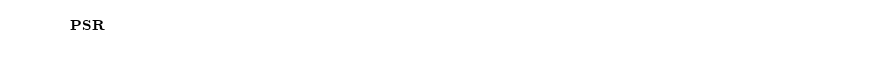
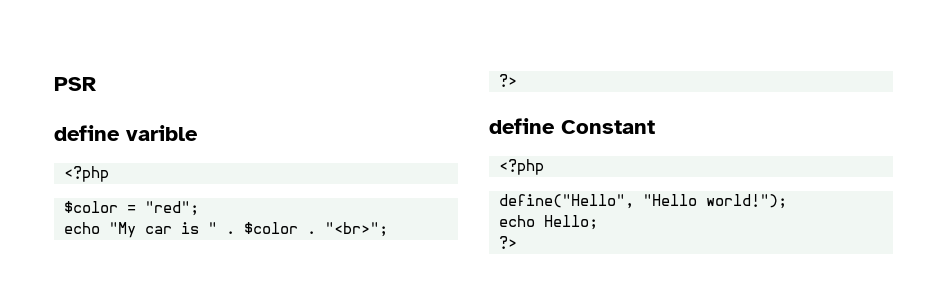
+ define varible
+ <?php
+ $color = "red";
+ echo "My car is " . $color . "<br>";
+ ?>
+ define Constant
+ <?php
+ define("Hello", "Hello world!");
+ echo Hello;
+ ?>

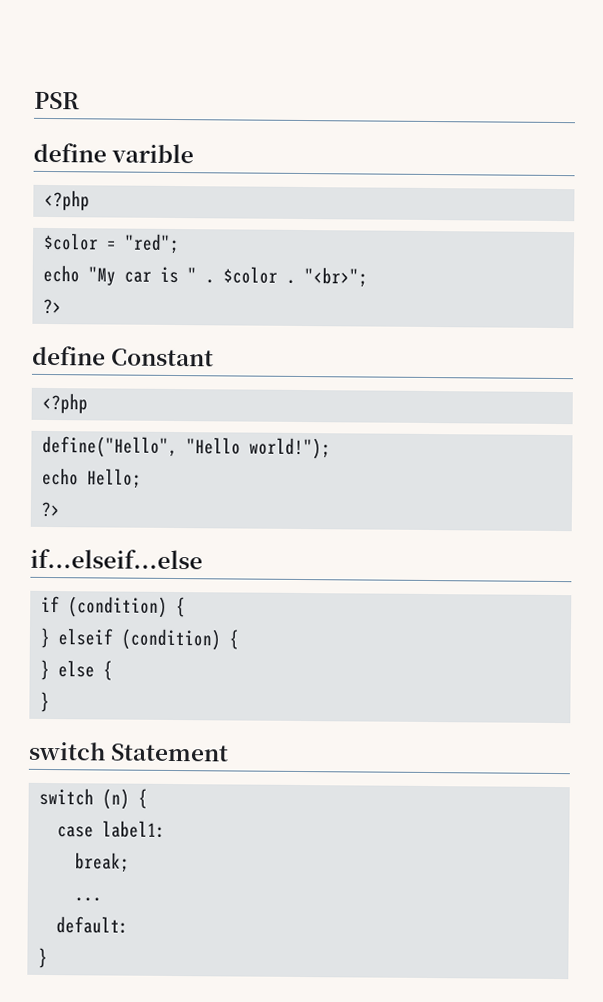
+ if...elseif...else
+ if (condition) {
+ } elseif (condition) {
+ } else {
+ }
+ switch Statement
+ switch (n) {
+ case label1:
+ break;
+ ...
+ default:
+ }

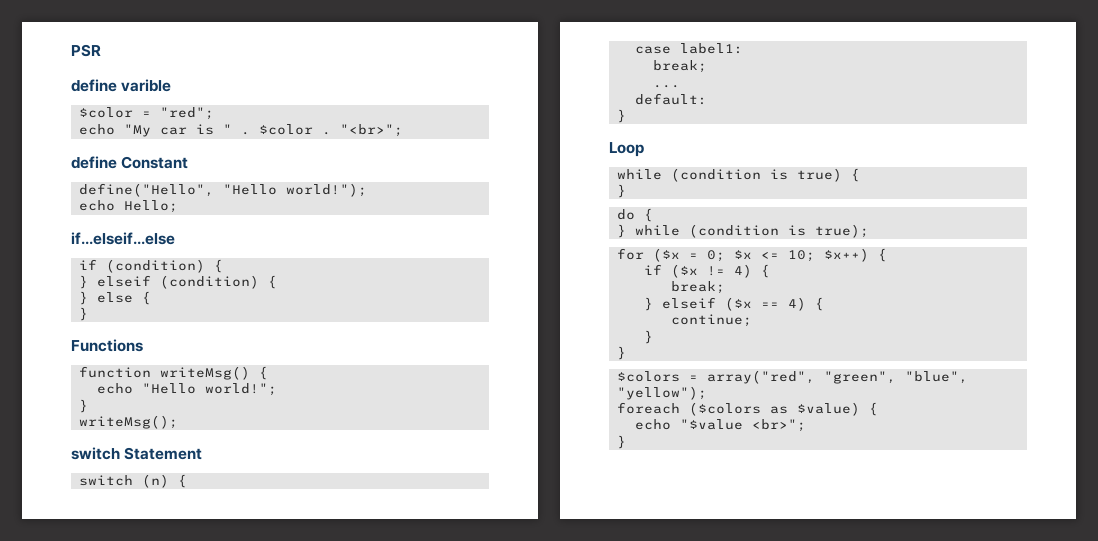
  define varible
- <?php
  "<br>";
- ?>
  define Constant
- <?php
  echo Hello;
- ?>
+ Functions
+ function writeMsg() {
+ echo "Hello world!";
+ }
+ writeMsg();
+ Loop
+ while (condition is true) {
+ }
+ do {
+ } while (condition is true);
+ for ($x = 0; $x <= 10; $x++) {
+ if ($x != 4) {
+ break;
+ } elseif ($x == 4) {
+ continue;
+ }
+ }
+ $colors = array("red", "green", "blue", "yellow");
+ foreach ($colors as $value) {
+ echo "$value <br>";
+ }

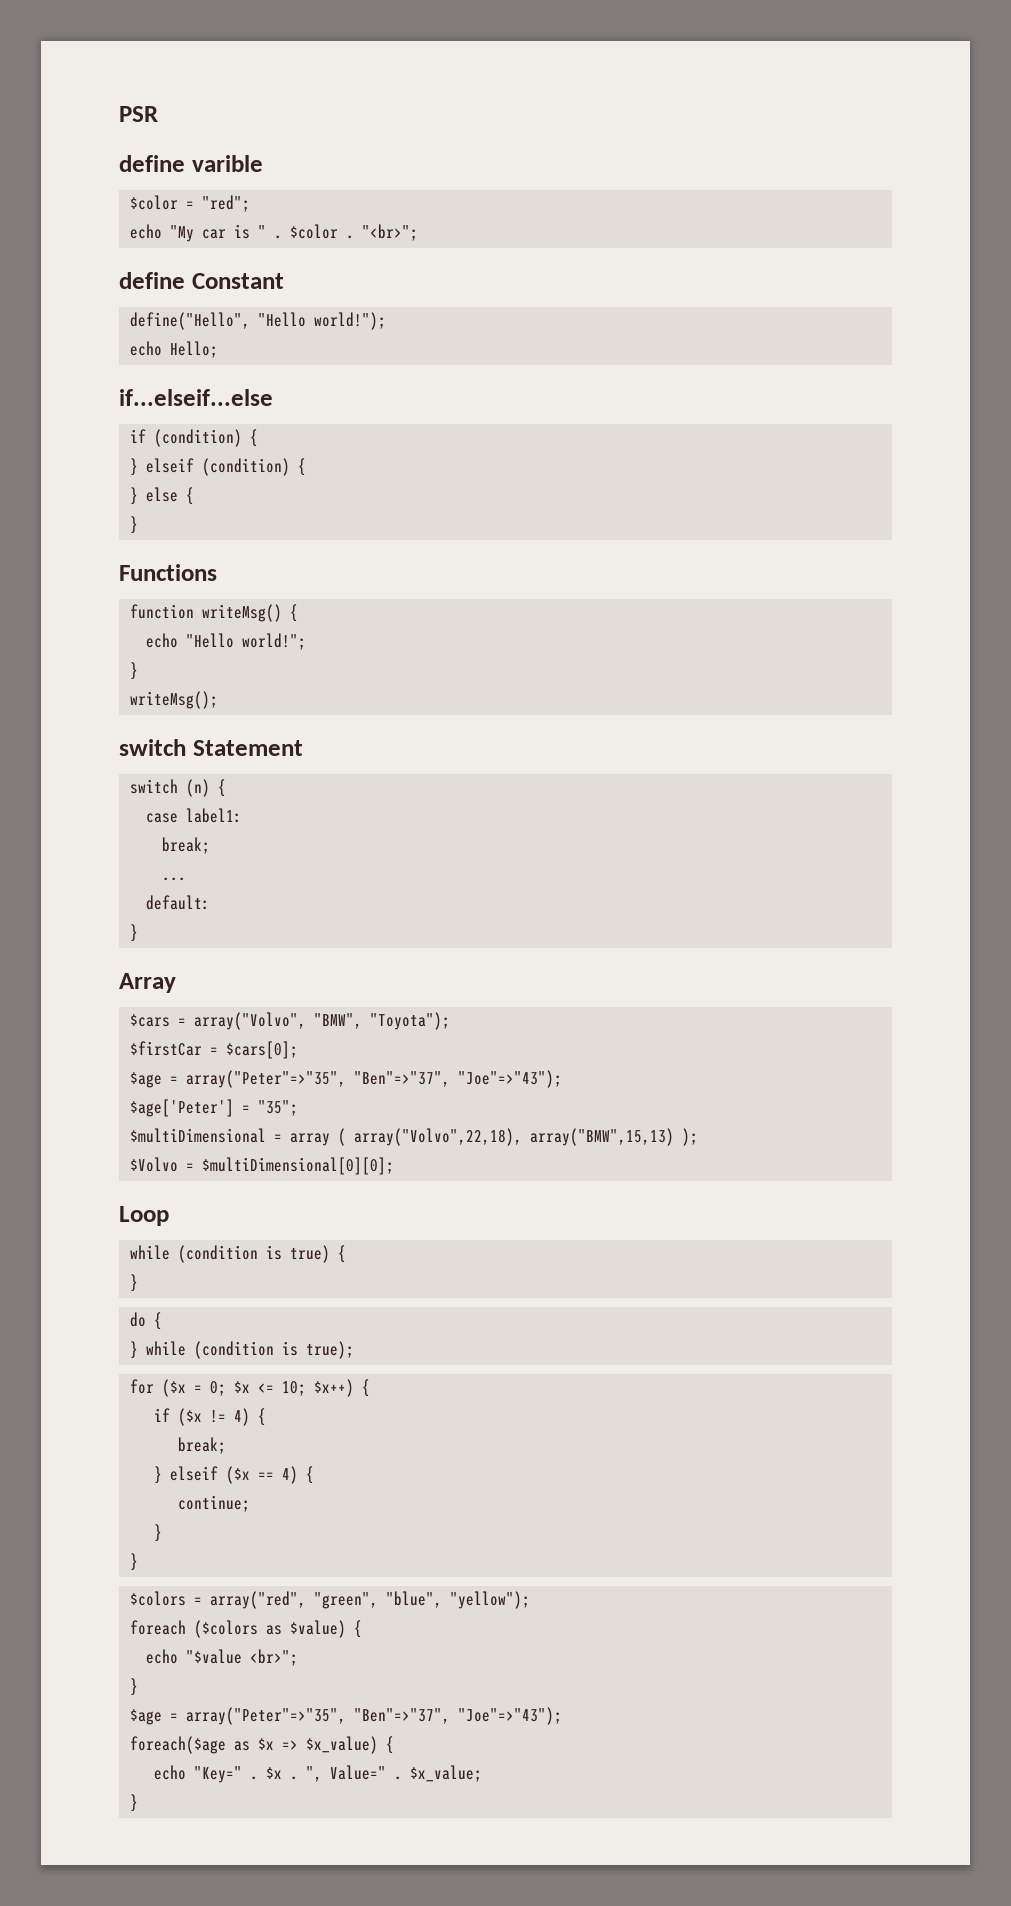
+ Array
+ $cars = array("Volvo", "BMW", "Toyota");
+ $firstCar = $cars[0];
+ $age = array("Peter"=>"35", "Ben"=>"37", "Joe"=>"43");
+ $age['Peter'] = "35";
+ $multiDimensional = array ( array("Volvo",22,18), array("BMW",15,13) );
+ $Volvo = $multiDimensional[0][0];
  echo "$value <br>";
+ }
+ $age = array("Peter"=>"35", "Ben"=>"37", "Joe"=>"43");
+ foreach($age as $x => $x_value) {
+ echo "Key=" . $x . ", Value=" . $x_value;

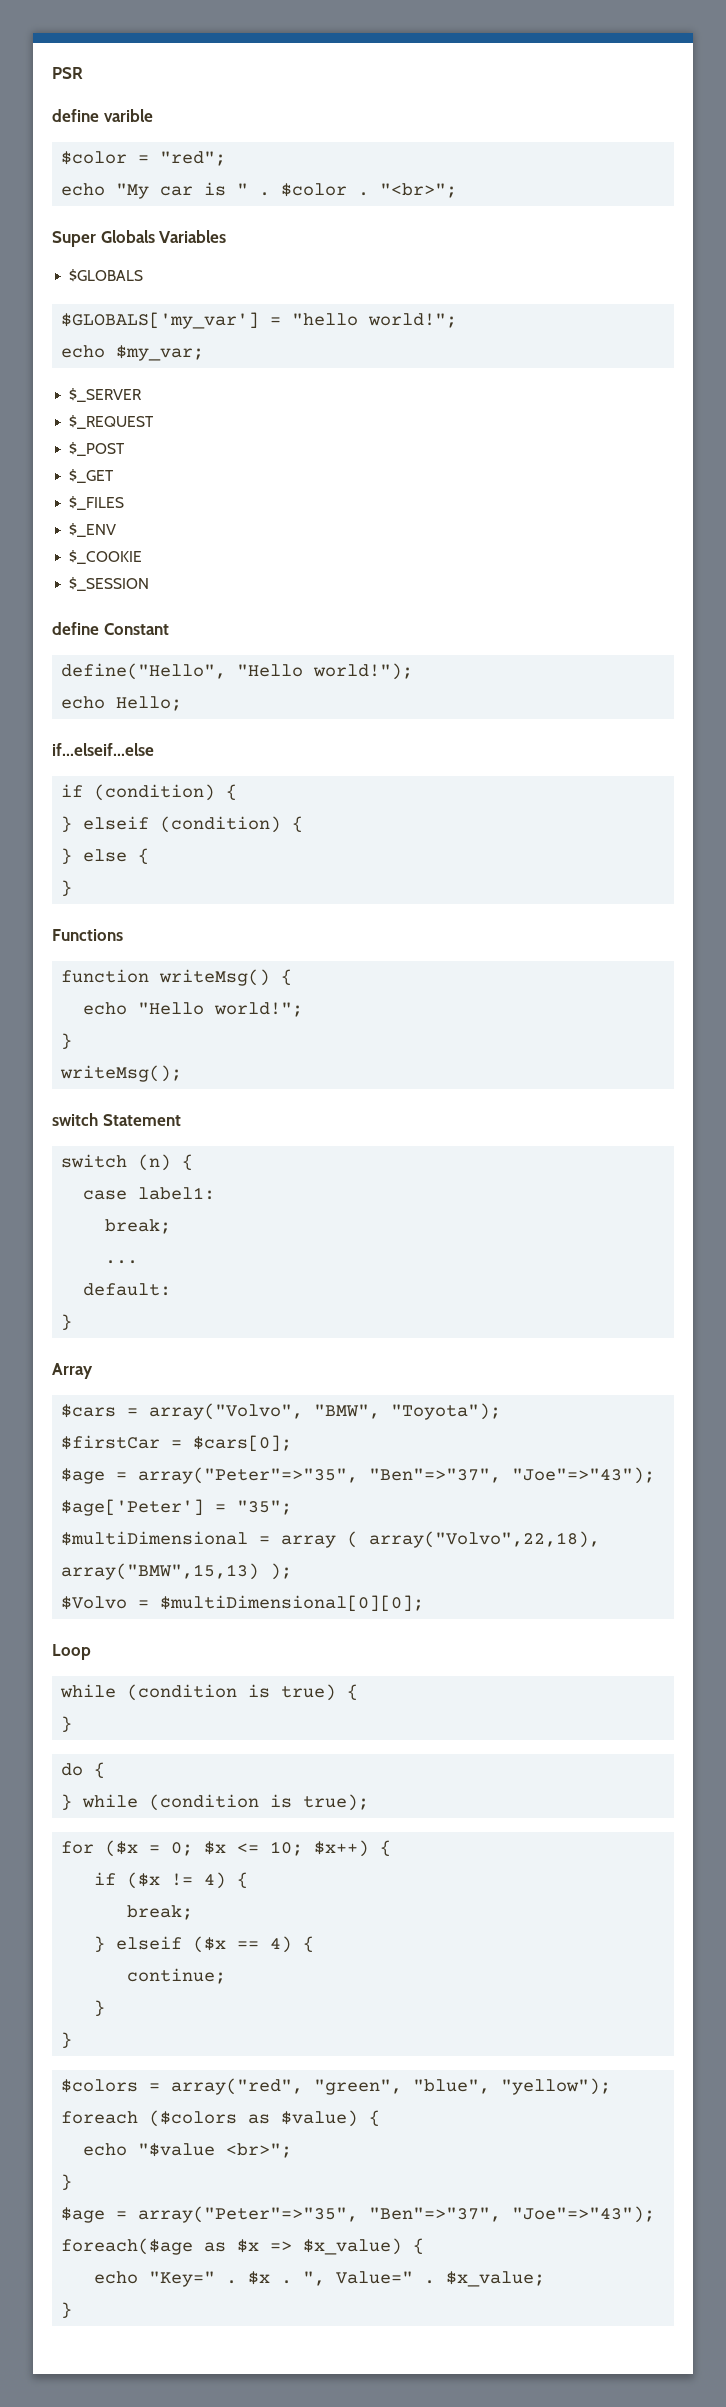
+ Super Globals Variables
+ $GLOBALS
+ $GLOBALS['my_var'] = "hello world!";
+ echo $my_var;
+ $_SERVER
+ $_REQUEST
+ $_POST
+ $_GET
+ $_FILES
+ $_ENV
+ $_COOKIE
+ $_SESSION

